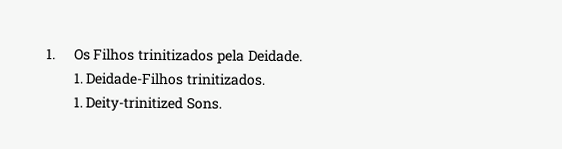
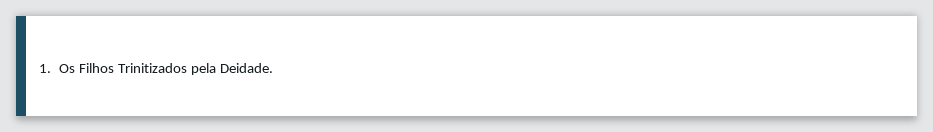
- 1. Os Filhos trinitizados pela Deidade.
+ 1. Os Filhos Trinitizados pela Deidade.
- 1. Deidade-Filhos trinitizados.
- 1. Deity-trinitized Sons.

